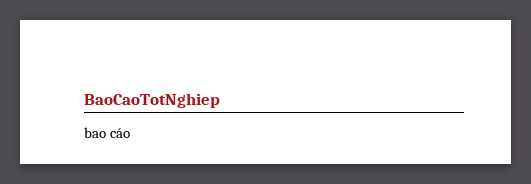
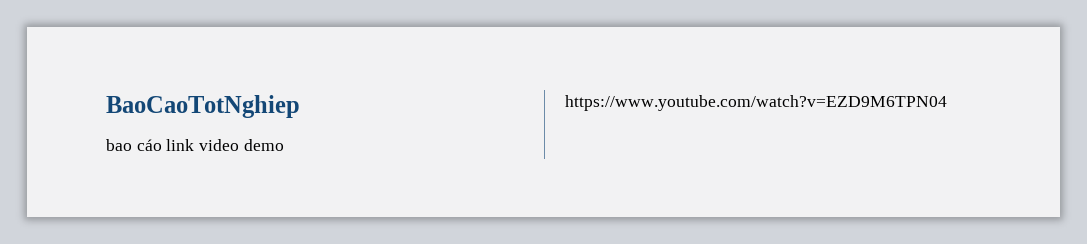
- bao cáo
+ bao cáo link video demo https://www.youtube.com/watch?v=EZD9M6TPN04

